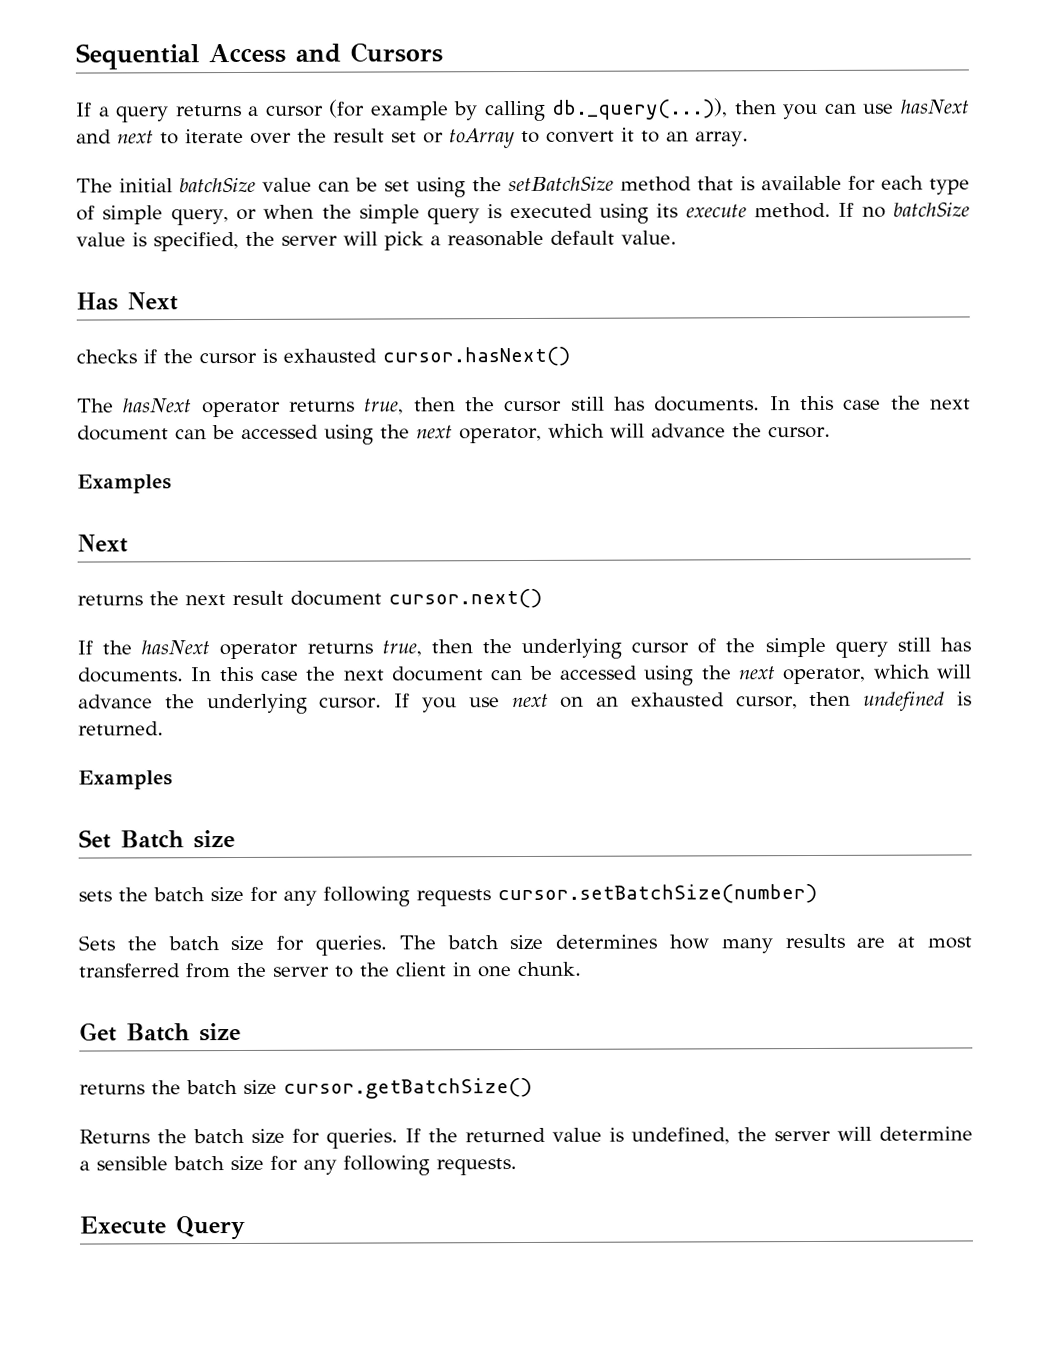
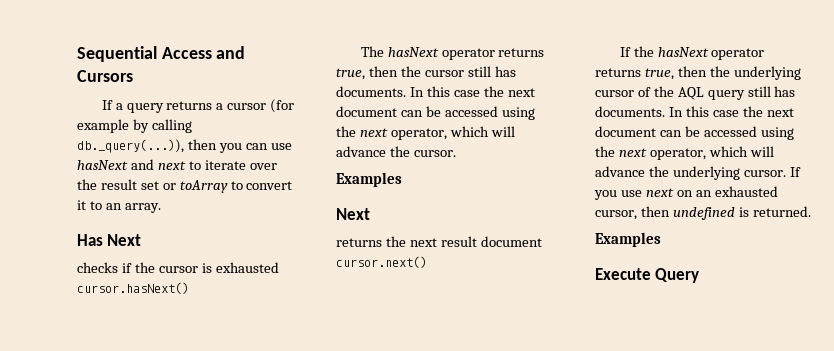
- The initial batchSize value can be set using the setBatchSize method that is available for each type of simple query, or when the simple query is executed using its execute method. If no batchSize value is specified, the server will pick a reasonable default value.
- If the hasNext operator returns true, then the underlying cursor of the simple query still has documents.
+ If the hasNext operator returns true, then the underlying cursor of the AQL query still has documents.
- Set Batch size
- sets the batch size for any following requests cursor.setBatchSize(number)
- Sets the batch size for queries. The batch size determines how many results are at most transferred from the server to the client in one chunk.
- Get Batch size
- returns the batch size cursor.getBatchSize()
- Returns the batch size for queries. If the returned value is undefined, the server will determine a sensible batch size for any following requests.

